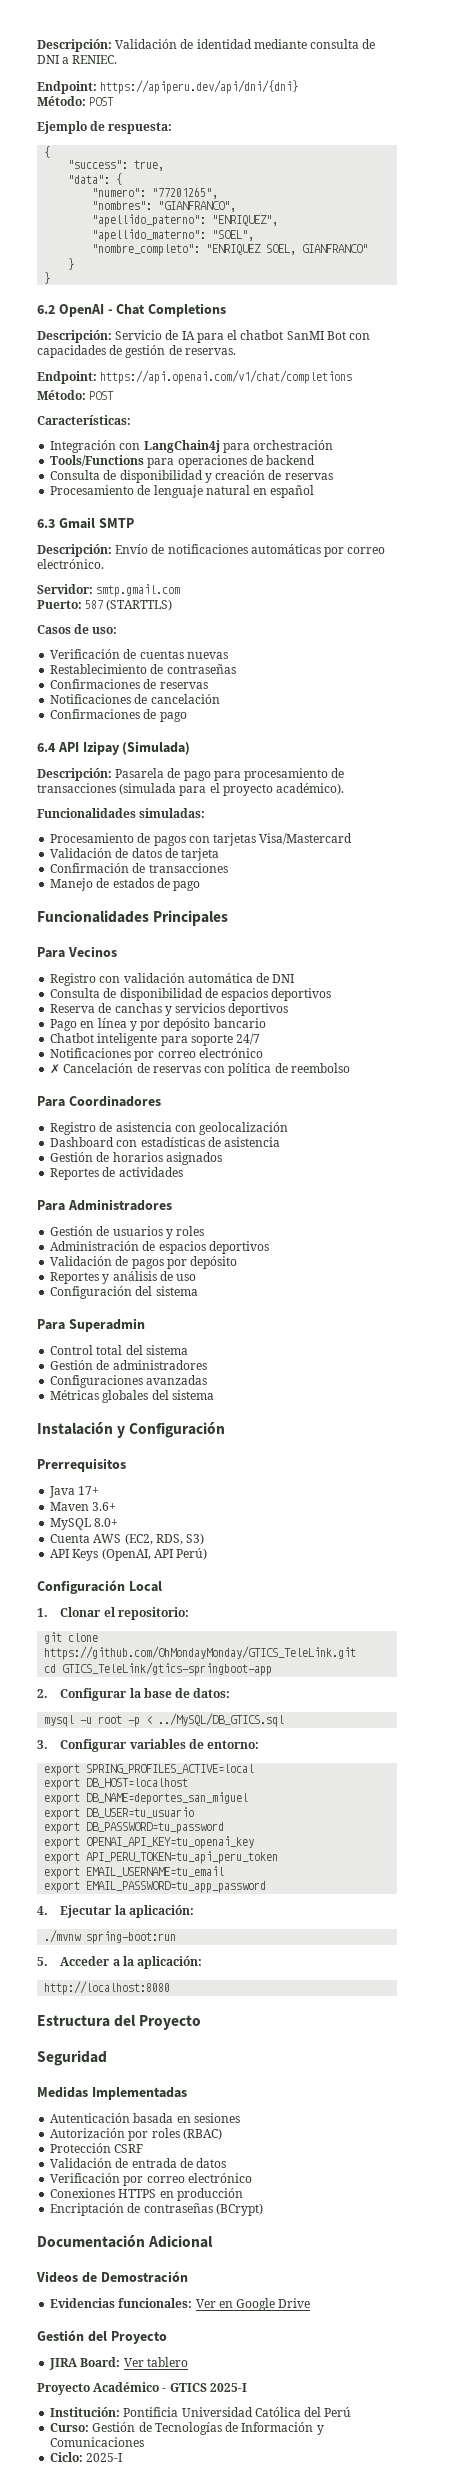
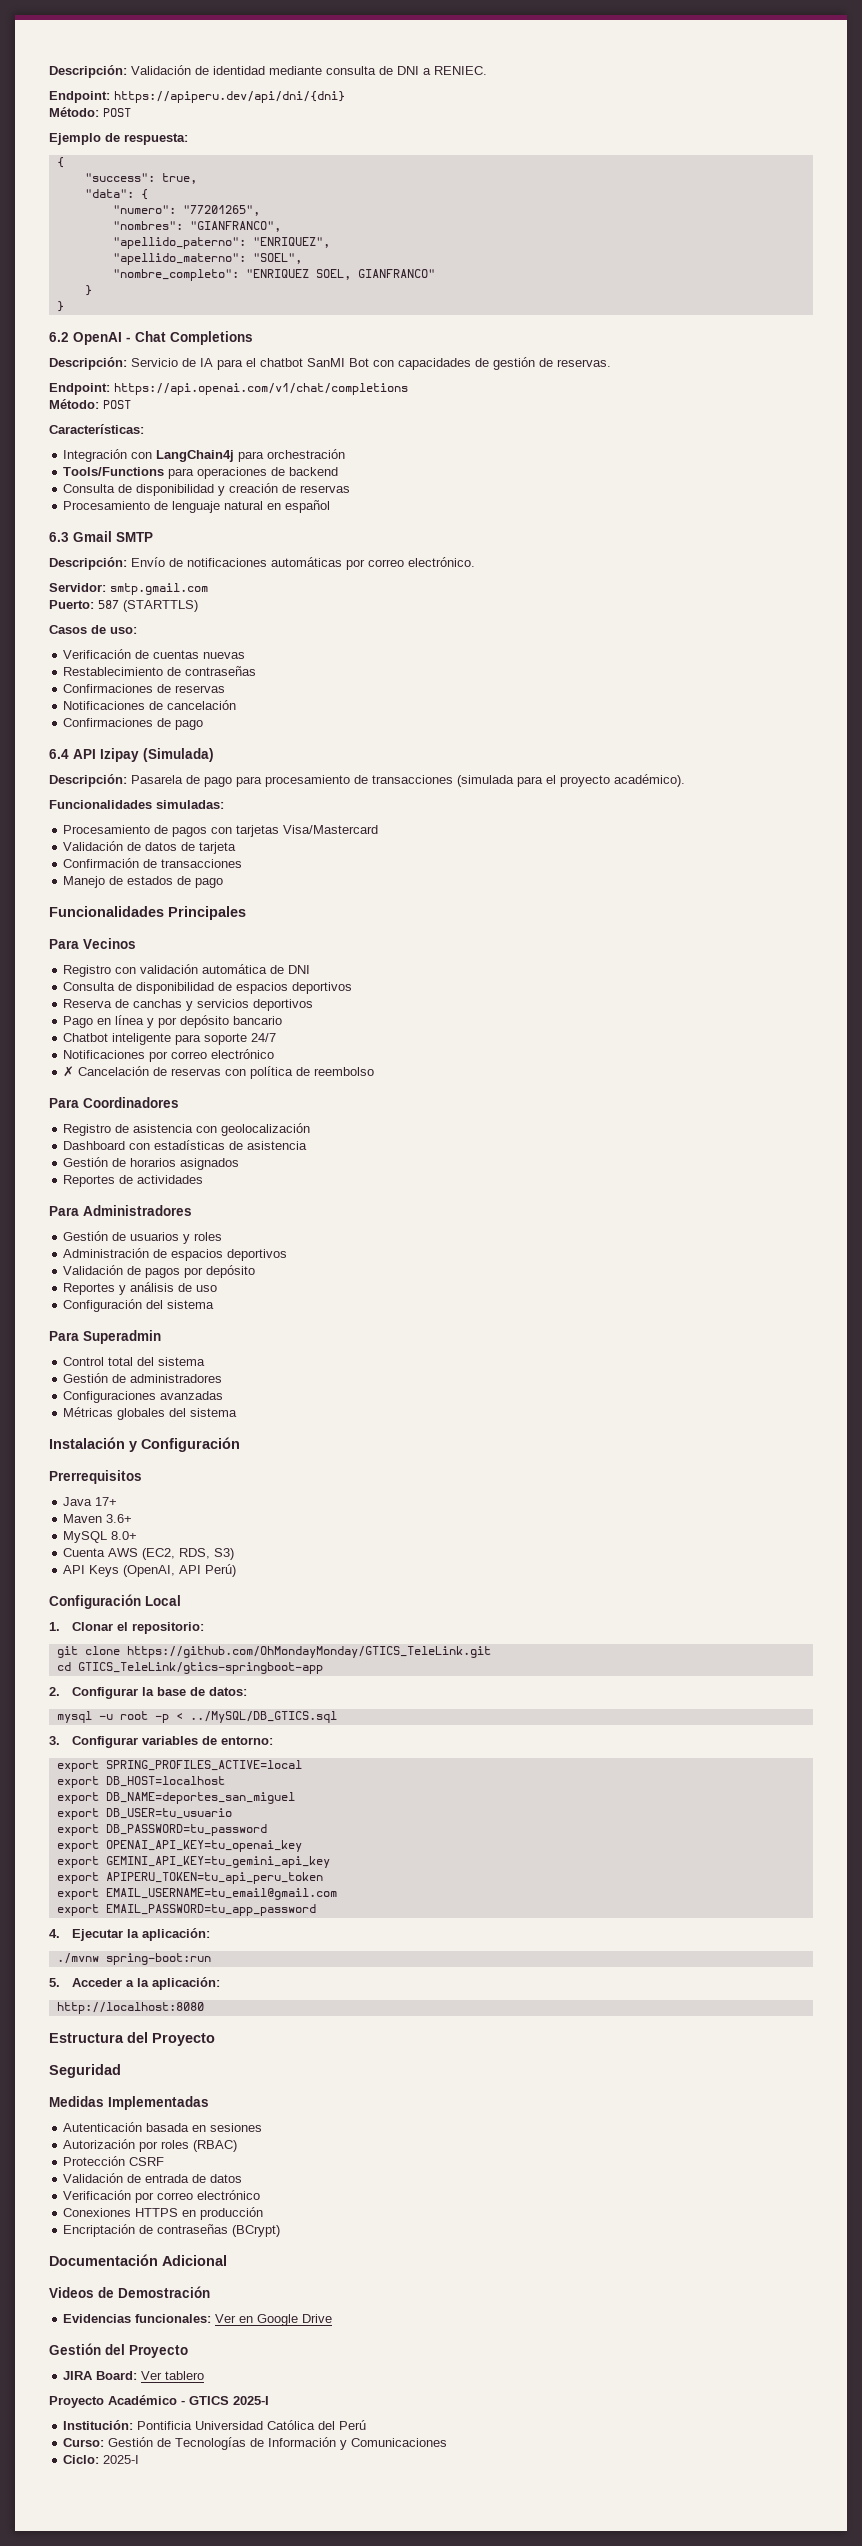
- export API_PERU_TOKEN=tu_api_peru_token
- export EMAIL_USERNAME=tu_email
+ export GEMINI_API_KEY=tu_gemini_api_key
+ export APIPERU_TOKEN=tu_api_peru_token
+ export EMAIL_USERNAME=tu_email@gmail.com

